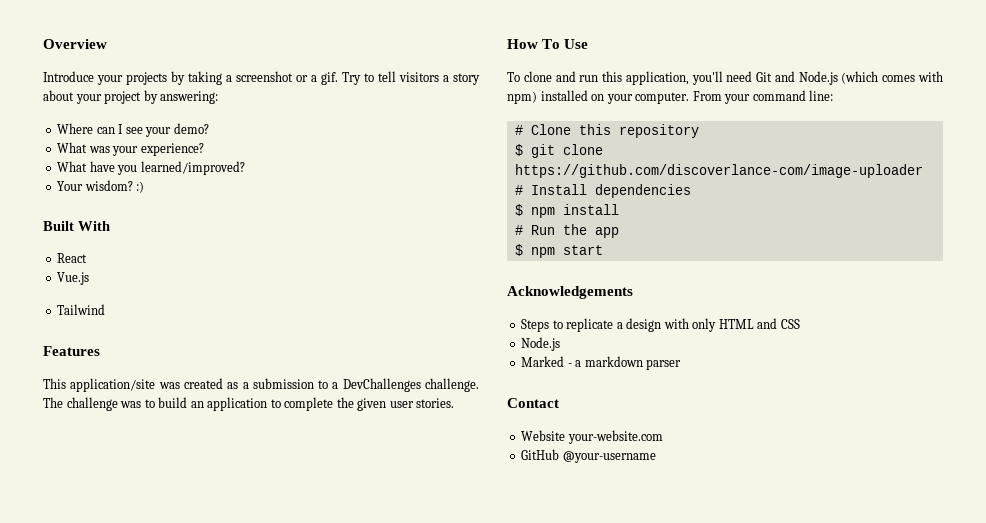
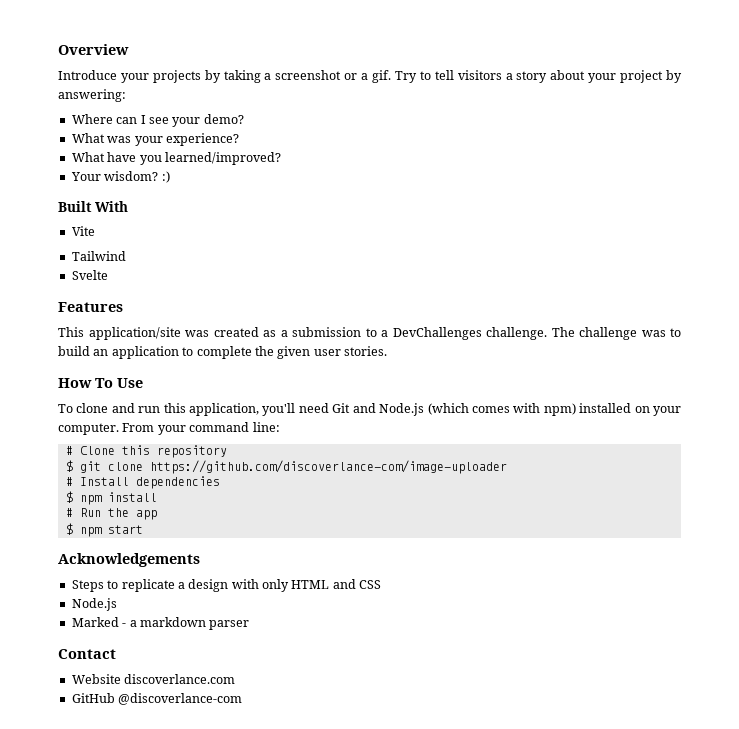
- React
- Vue.js
+ Vite
+ Svelte
- Website your-website.com
+ Website discoverlance.com
- GitHub @your-username
+ GitHub @discoverlance-com

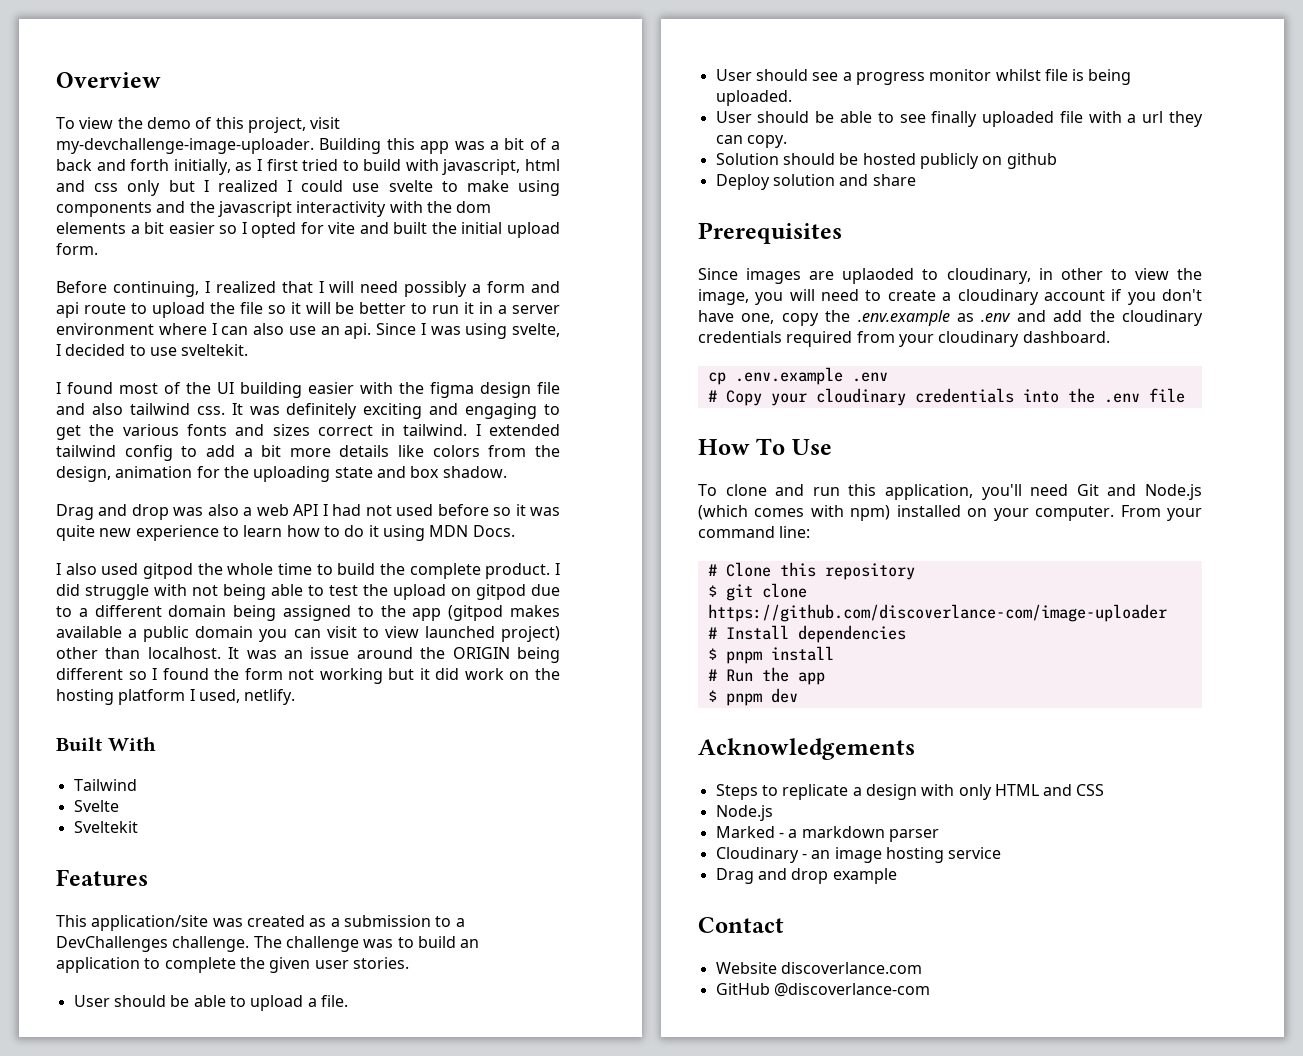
- Introduce your projects by taking a screenshot or a gif. Try to tell visitors a story about your project by answering:
- Where can I see your demo?
- What was your experience?
- What have you learned/improved?
- Your wisdom? :)
+ To view the demo of this project, visit my-devchallenge-image-uploader. Building this app was a bit of a back and forth initially, as I first tried to build with javascript, html and css only but I realized I could use svelte to make using components and the javascript interactivity with the dom elements a bit easier so I opted for vite and built the initial upload form.
+ Before continuing, I realized that I will need possibly a form and api route to upload the file so it will be better to run it in a server environment where I can also use an api. Since I was using svelte, I decided to use sveltekit.
+ I found most of the UI building easier with the figma design file and also tailwind css. It was definitely exciting and engaging to get the various fonts and sizes correct in tailwind. I extended tailwind config to add a bit more details like colors from the design, animation for the uploading state and box shadow.
+ Drag and drop was also a web API I had not used before so it was quite new experience to learn how to do it using MDN Docs.
+ I also used gitpod the whole time to build the complete product. I did struggle with not being able to test the upload on gitpod due to a different domain being assigned to the app (gitpod makes available a public domain you can visit to view launched project) other than localhost. It was an issue around the ORIGIN being different so I found the form not working but it did work on the hosting platform I used, netlify.
- Vite
+ Sveltekit
+ User should be able to upload a file.
+ User should see a progress monitor whilst file is being uploaded.
+ User should be able to see finally uploaded file with a url they can copy.
+ Solution should be hosted publicly on github
+ Deploy solution and share
+ Prerequisites
+ Since images are uplaoded to cloudinary, in other to view the image, you will need to create a cloudinary account if you don't have one, copy the .env.example as .env and add the cloudinary credentials required from your cloudinary dashboard.
+ cp .env.example .env
+ # Copy your cloudinary credentials into the .env file
- $ npm install
+ $ pnpm install
- $ npm start
+ $ pnpm dev
+ Cloudinary - an image hosting service
+ Drag and drop example

